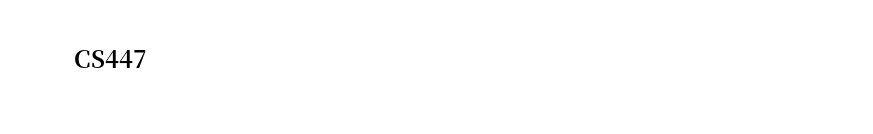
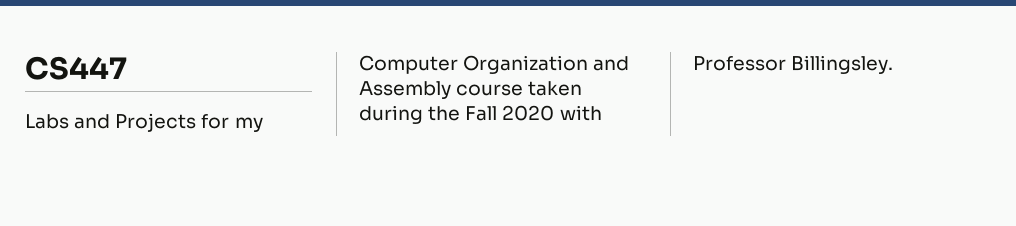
+ Labs and Projects for my Computer Organization and Assembly course taken during the Fall 2020 with Professor Billingsley.

